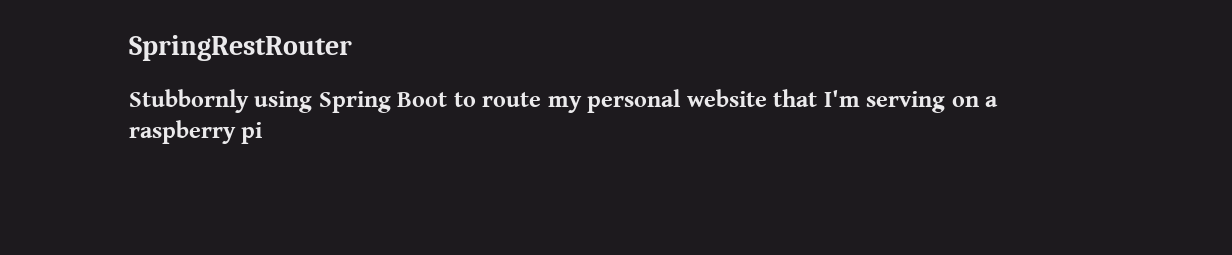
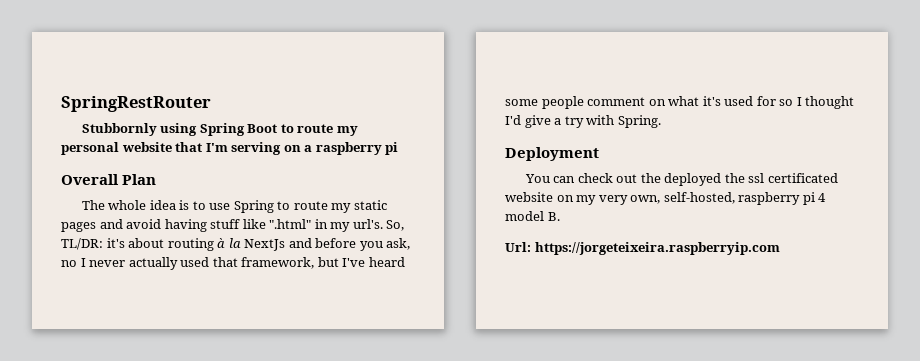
+ Overall Plan
+ The whole idea is to use Spring to route my static pages and avoid having stuff like ".html" in my url's. So, TL/DR: it's about routing à la NextJs and before you ask, no I never actually used that framework, but I've heard some people comment on what it's used for so I thought I'd give a try with Spring.
+ Deployment
+ You can check out the deployed the ssl certificated website on my very own, self-hosted, raspberry pi 4 model B.
+ Url: https://jorgeteixeira.raspberryip.com

